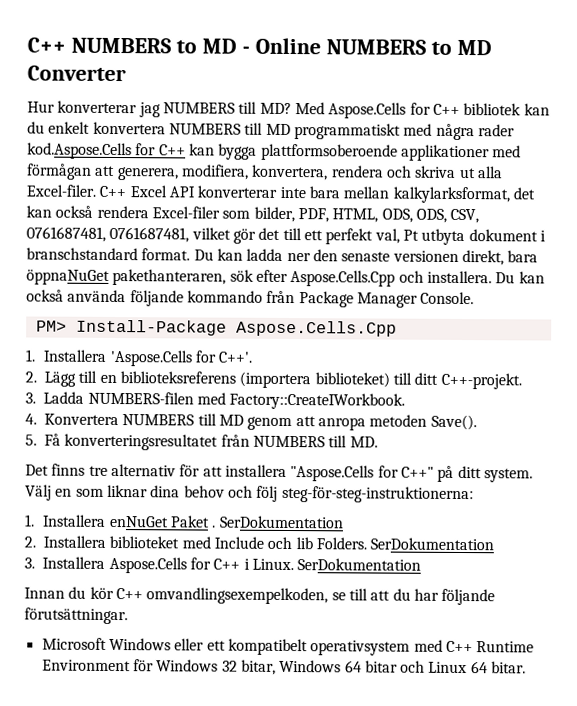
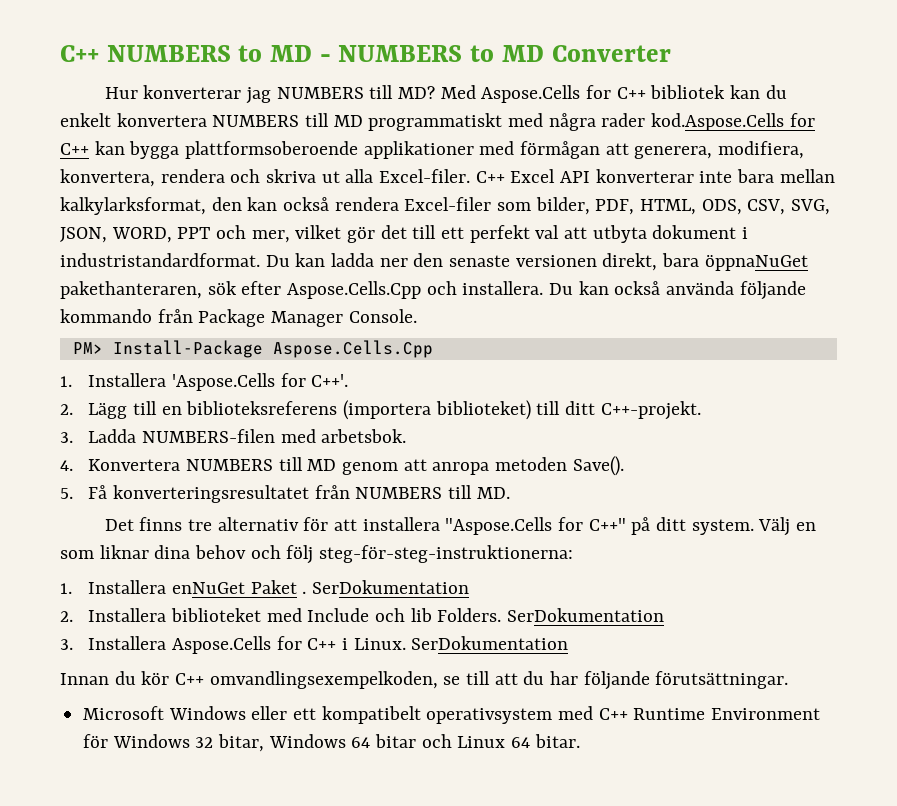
- C++ NUMBERS to MD - Online NUMBERS to MD Converter
+ C++ NUMBERS to MD - NUMBERS to MD Converter
- C++ Excel API konverterar inte bara mellan kalkylarksformat, det kan också rendera Excel-filer som bilder, PDF, HTML, ODS, ODS, CSV, 0761687481, 0761687481, vilket gör det till ett perfekt val, Pt utbyta dokument i branschstandard format.
+ C++ Excel API konverterar inte bara mellan kalkylarksformat, den kan också rendera Excel-filer som bilder, PDF, HTML, ODS, CSV, SVG, JSON, WORD, PPT och mer, vilket gör det till ett perfekt val att utbyta dokument i industristandardformat.
- 3. Ladda NUMBERS-filen med Factory::CreateIWorkbook.
+ 3. Ladda NUMBERS-filen med arbetsbok.

